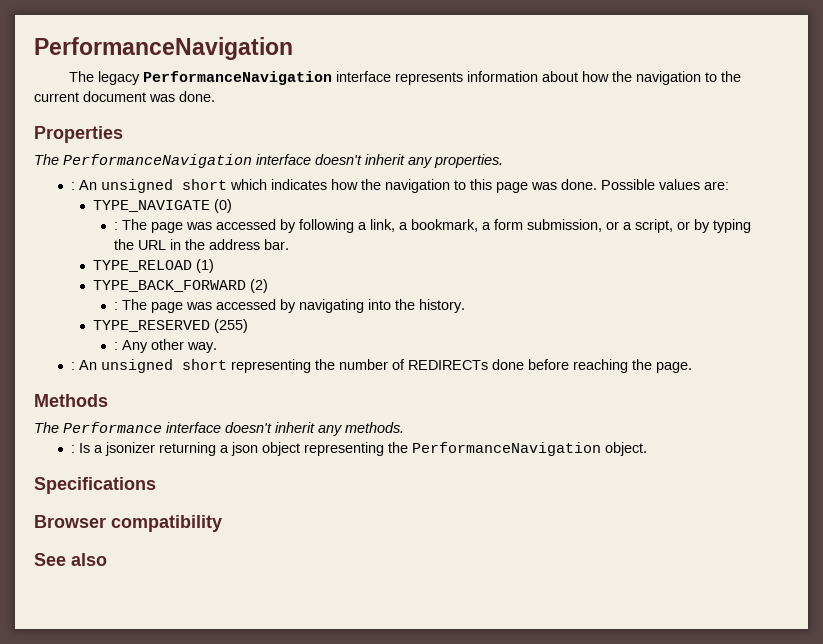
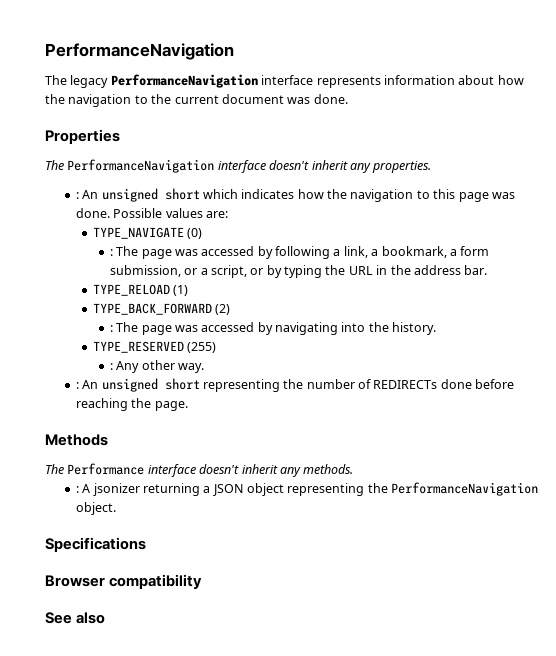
- : Is a jsonizer returning a json object representing the PerformanceNavigation object.
+ : A jsonizer returning a JSON object representing the PerformanceNavigation object.

